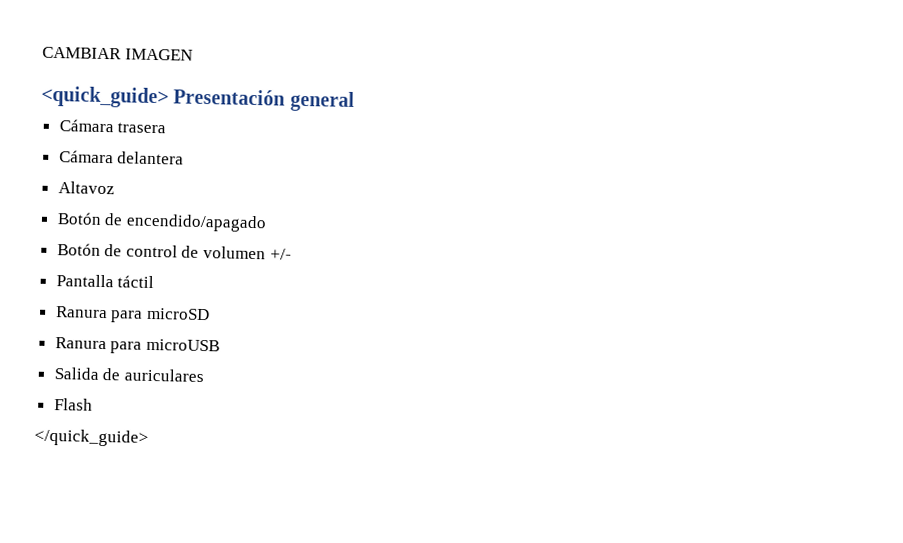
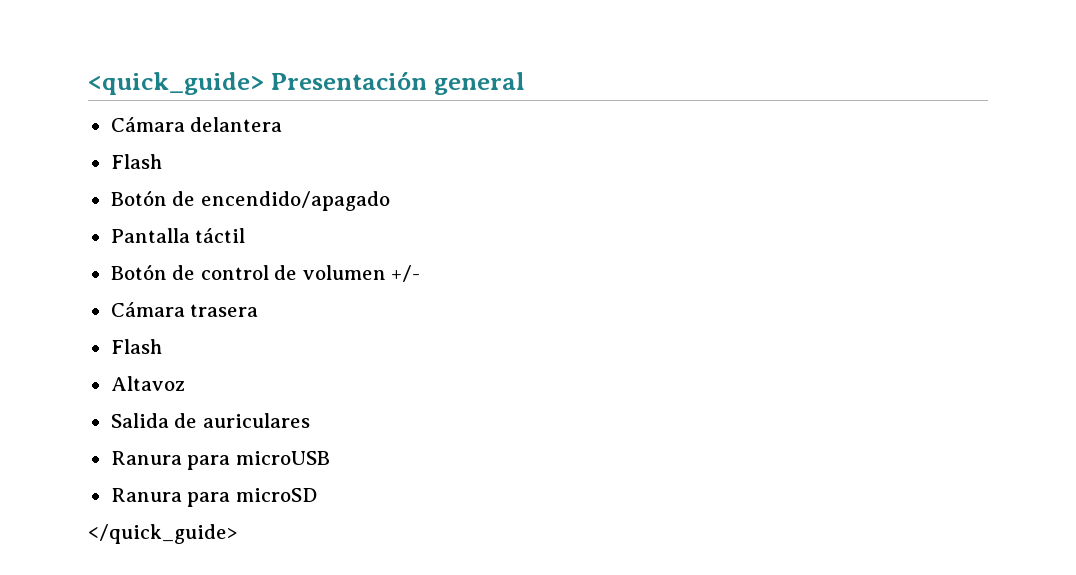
- CAMBIAR IMAGEN
- Cámara trasera
  Cámara delantera
- Altavoz
+ Flash
+ Pantalla táctil
- Pantalla táctil
+ Cámara trasera
+ Flash
+ Altavoz
+ Salida de auriculares
+ Ranura para microUSB
  Ranura para microSD
- Ranura para microUSB
- Salida de auriculares
- Flash

